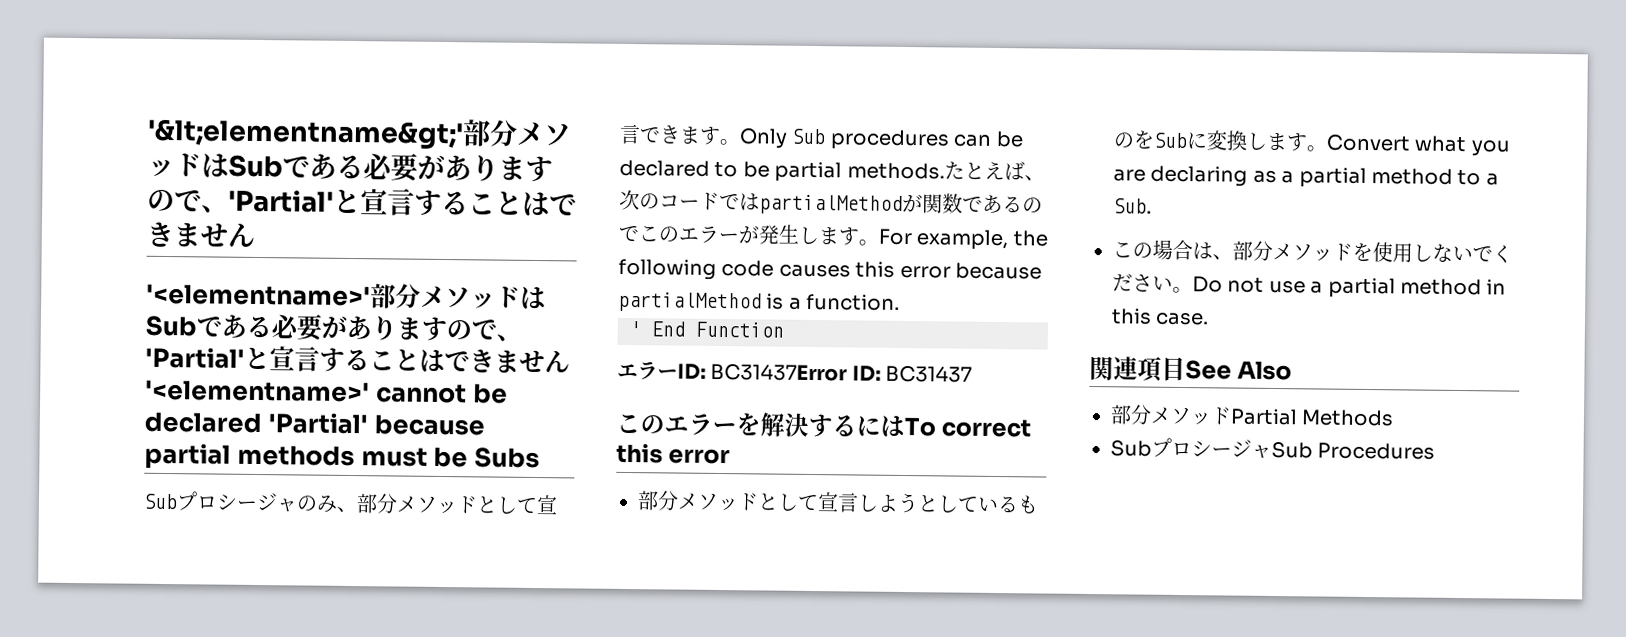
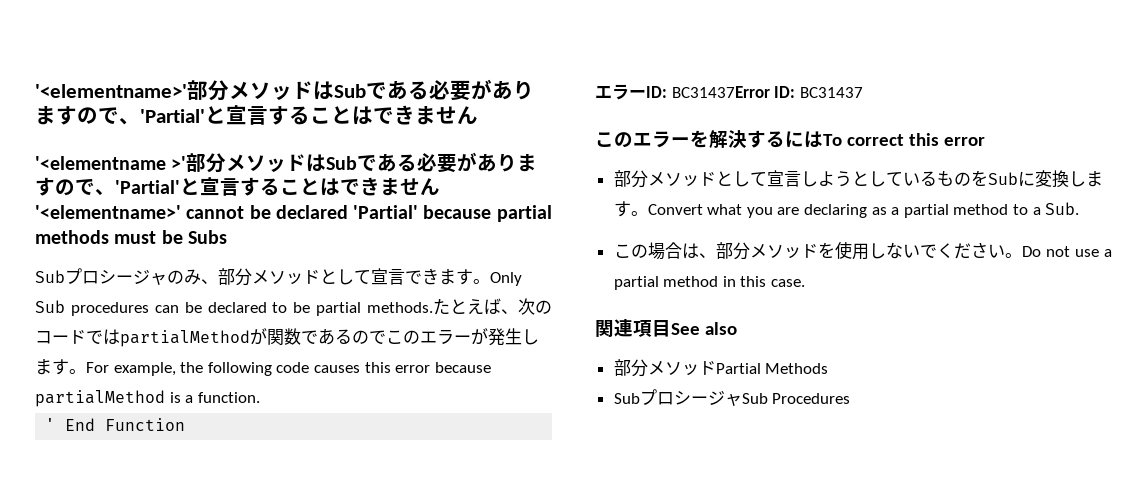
- '&lt;elementname&gt;'部分メソッドはSubである必要がありますので、'Partial'と宣言することはできません
+ '<elementname>'部分メソッドはSubである必要がありますので、'Partial'と宣言することはできません
- '<elementname>'部分メソッドはSubである必要がありますので、'Partial'と宣言することはできません'<elementname>' cannot be declared 'Partial' because partial methods must be Subs
+ '<elementname >'部分メソッドはSubである必要がありますので、'Partial'と宣言することはできません'<elementname>' cannot be declared 'Partial' because partial methods must be Subs
- 関連項目See Also
+ 関連項目See also

